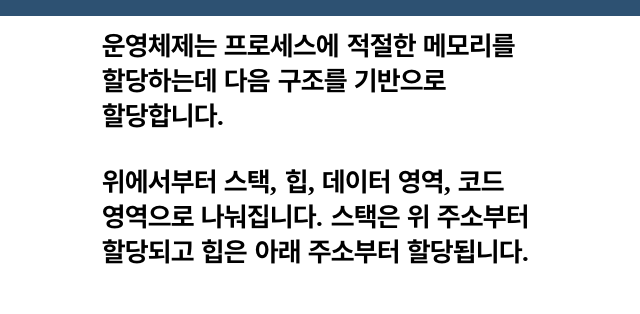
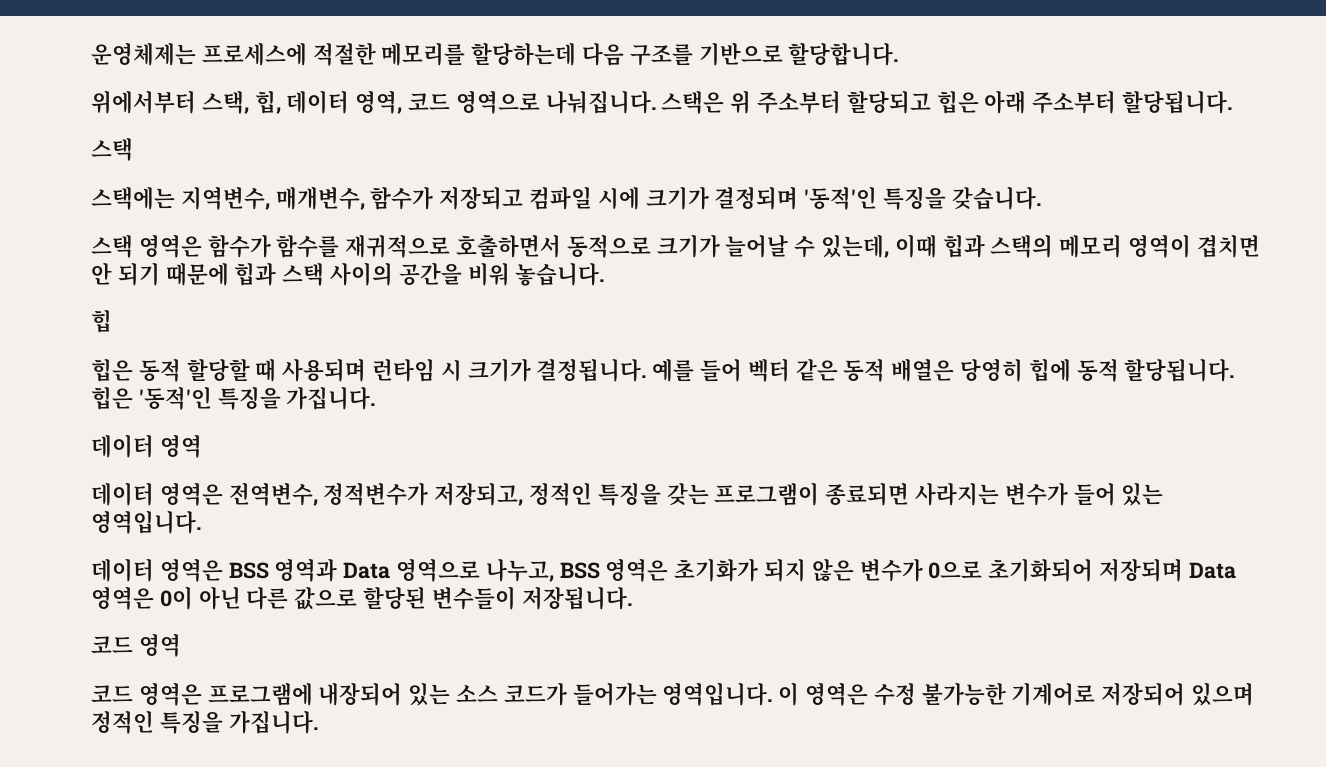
  스택은 위 주소부터 할당되고 힙은 아래 주소부터 할당됩니다.
+ 스택
+ 스택에는 지역변수, 매개변수, 함수가 저장되고 컴파일 시에 크기가 결정되며 '동적'인 특징을 갖습니다.
+ 스택 영역은 함수가 함수를 재귀적으로 호출하면서 동적으로 크기가 늘어날 수 있는데, 이때 힙과 스택의 메모리 영역이 겹치면 안 되기 때문에 힙과 스택 사이의 공간을 비워 놓습니다.
+ 힙
+ 힙은 동적 할당할 때 사용되며 런타임 시 크기가 결정됩니다. 예를 들어 벡터 같은 동적 배열은 당영히 힙에 동적 할당됩니다. 힙은 '동적'인 특징을 가집니다.
+ 데이터 영역
+ 데이터 영역은 전역변수, 정적변수가 저장되고, 정적인 특징을 갖는 프로그램이 종료되면 사라지는 변수가 들어 있는 영역입니다.
+ 데이터 영역은 BSS 영역과 Data 영역으로 나누고, BSS 영역은 초기화가 되지 않은 변수가 0으로 초기화되어 저장되며 Data 영역은 0이 아닌 다른 값으로 할당된 변수들이 저장됩니다.
+ 코드 영역
+ 코드 영역은 프로그램에 내장되어 있는 소스 코드가 들어가는 영역입니다. 이 영역은 수정 불가능한 기계어로 저장되어 있으며 정적인 특징을 가집니다.

